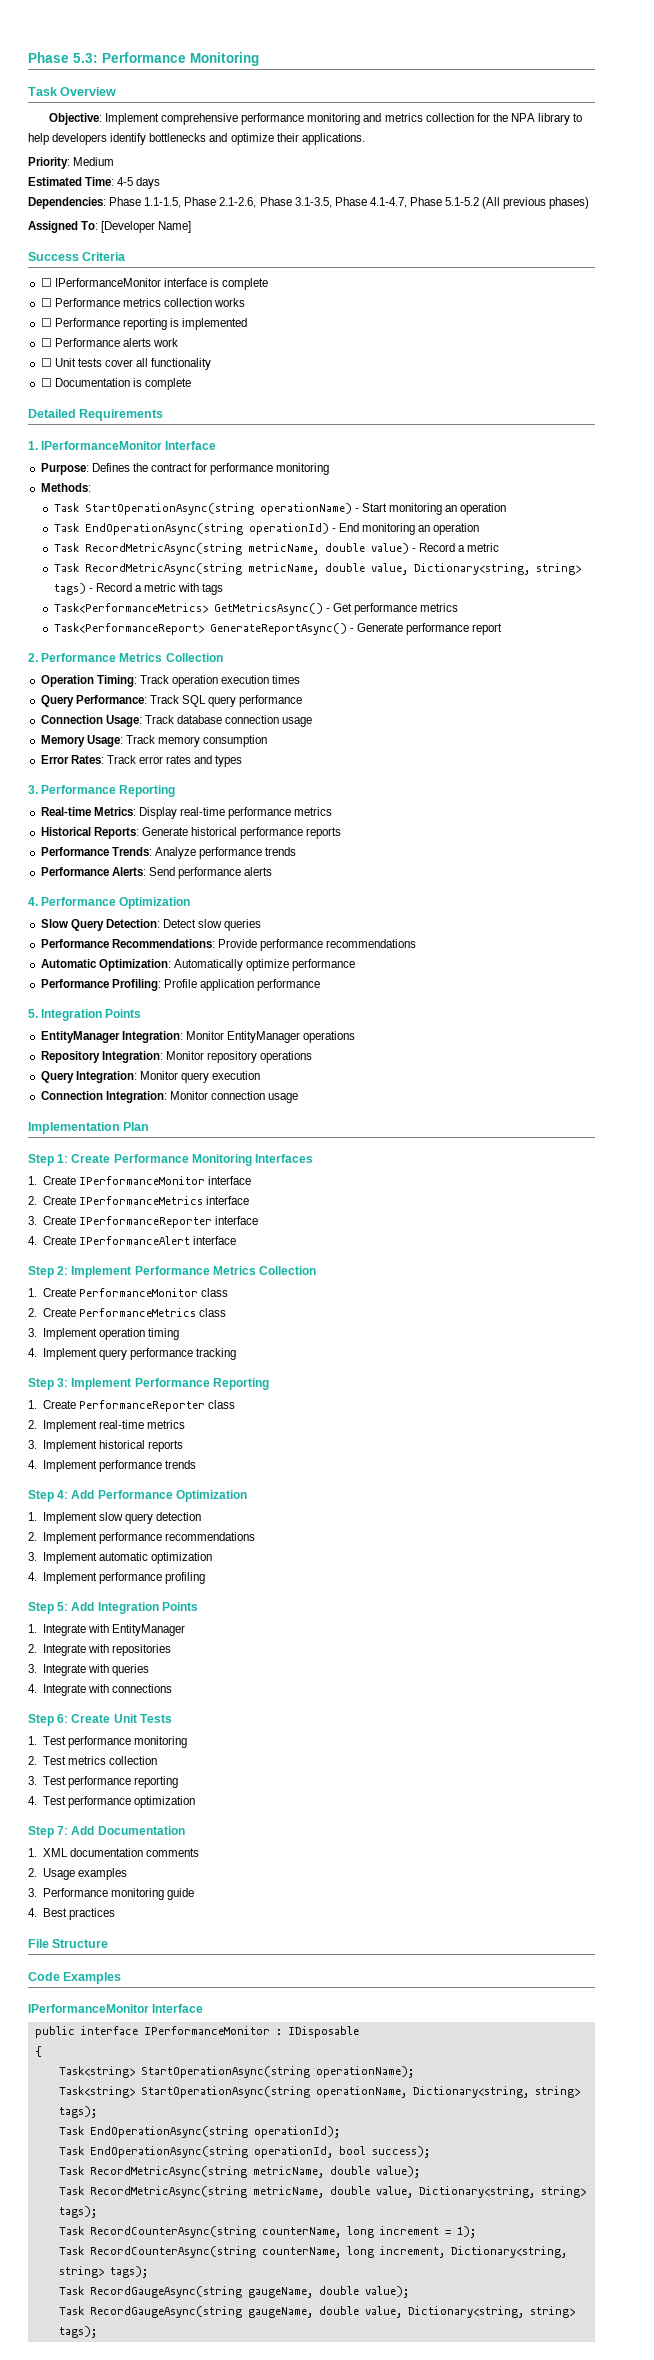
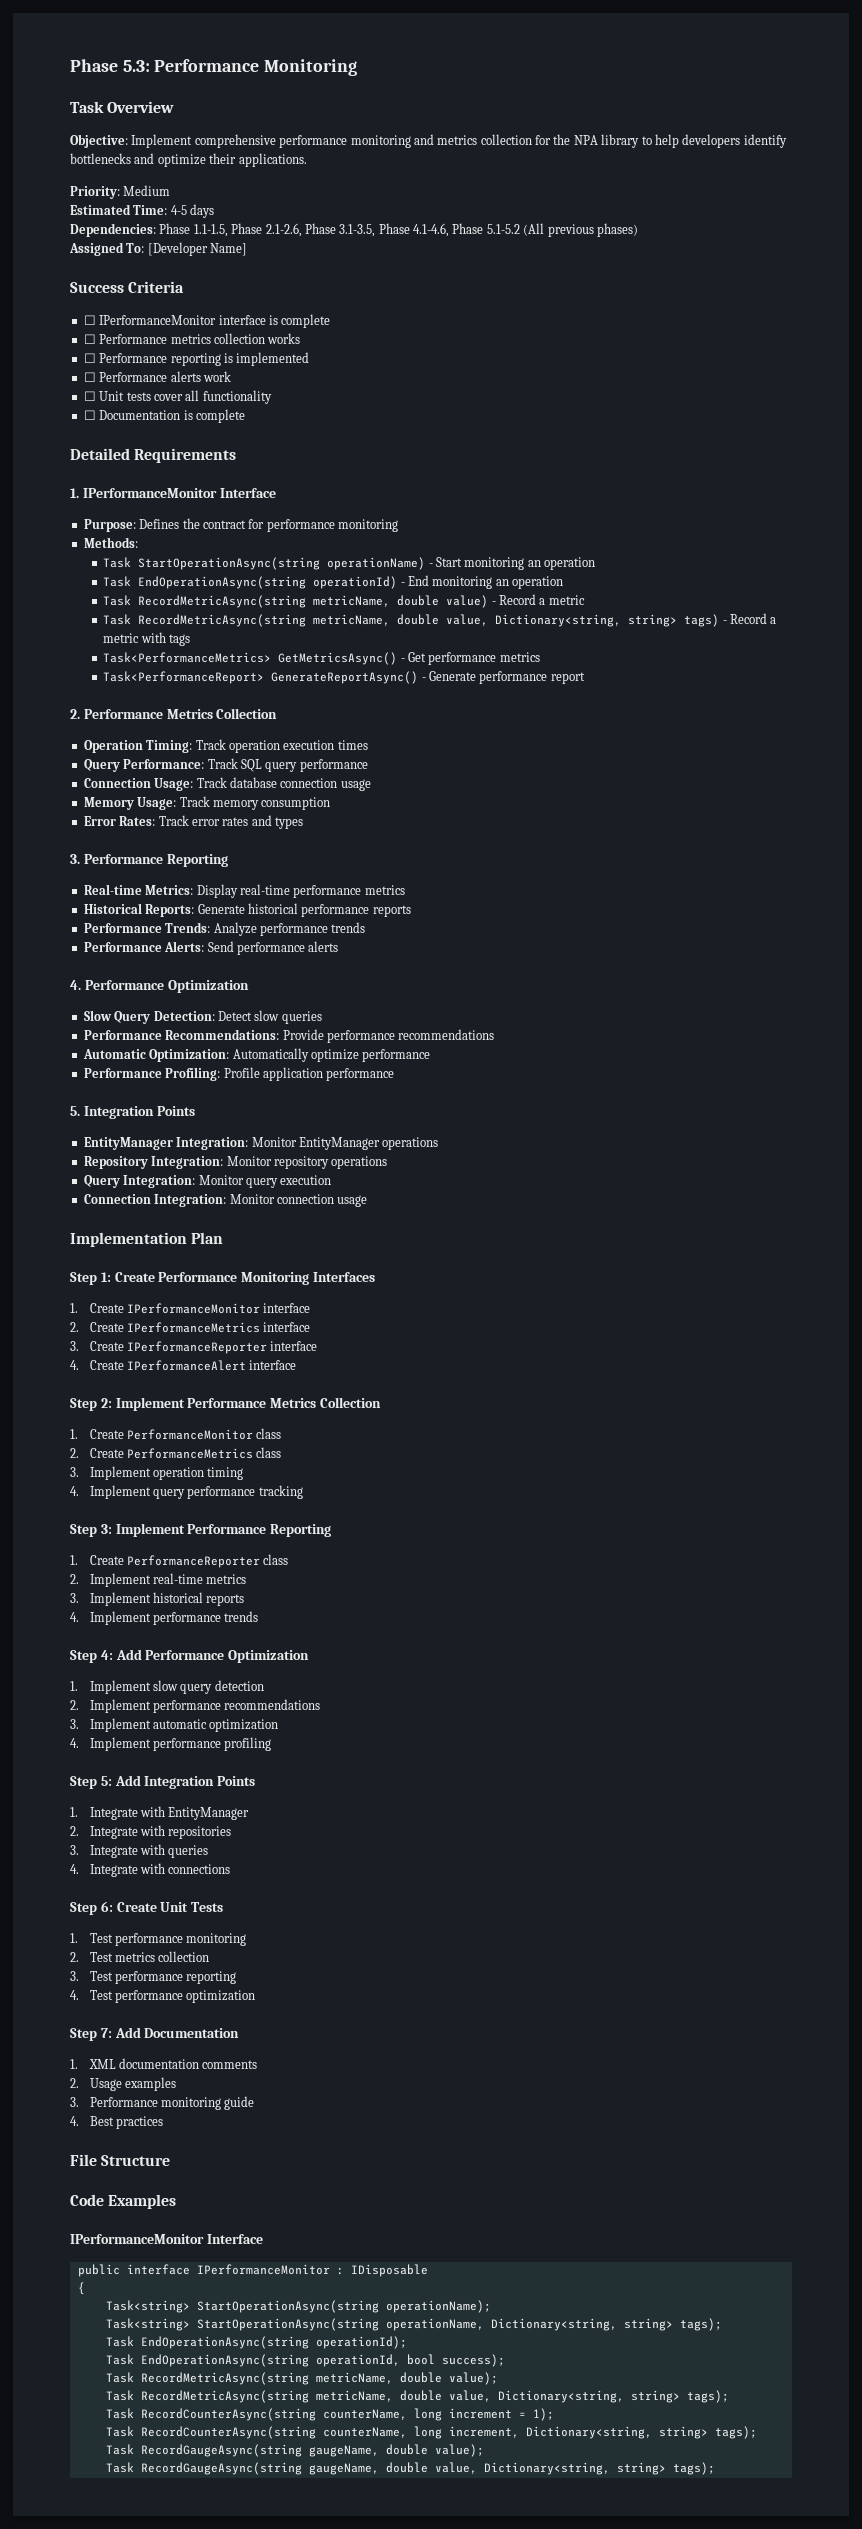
- Dependencies: Phase 1.1-1.5, Phase 2.1-2.6, Phase 3.1-3.5, Phase 4.1-4.7, Phase 5.1-5.2 (All previous phases)
+ Dependencies: Phase 1.1-1.5, Phase 2.1-2.6, Phase 3.1-3.5, Phase 4.1-4.6, Phase 5.1-5.2 (All previous phases)

